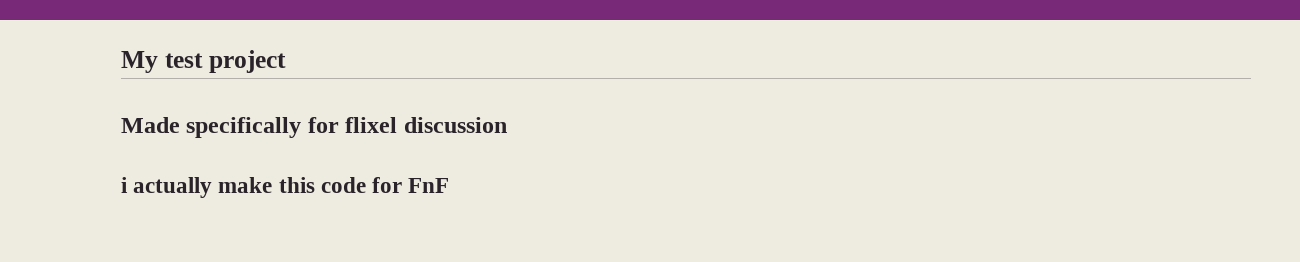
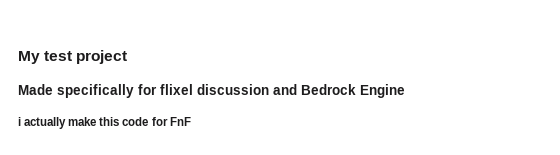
- Made specifically for flixel discussion
+ Made specifically for flixel discussion and Bedrock Engine

